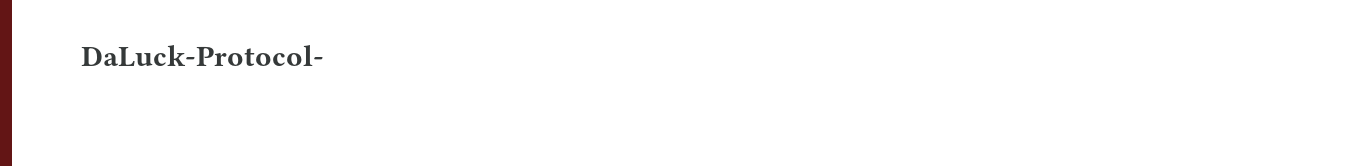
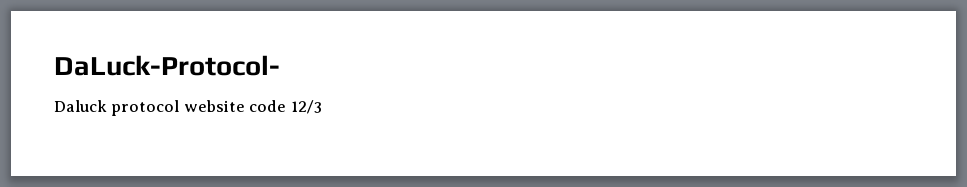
+ Daluck protocol website code 12/3

